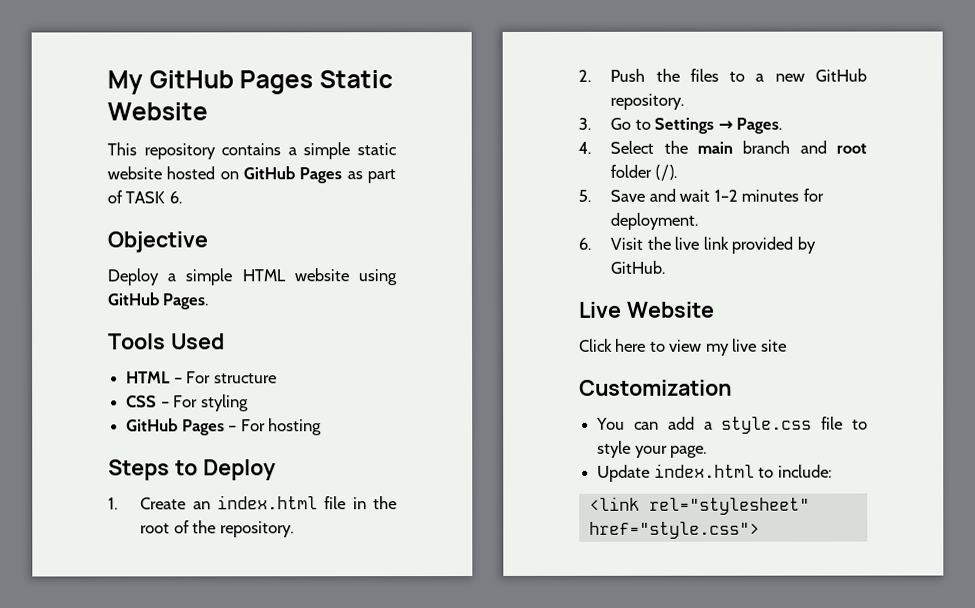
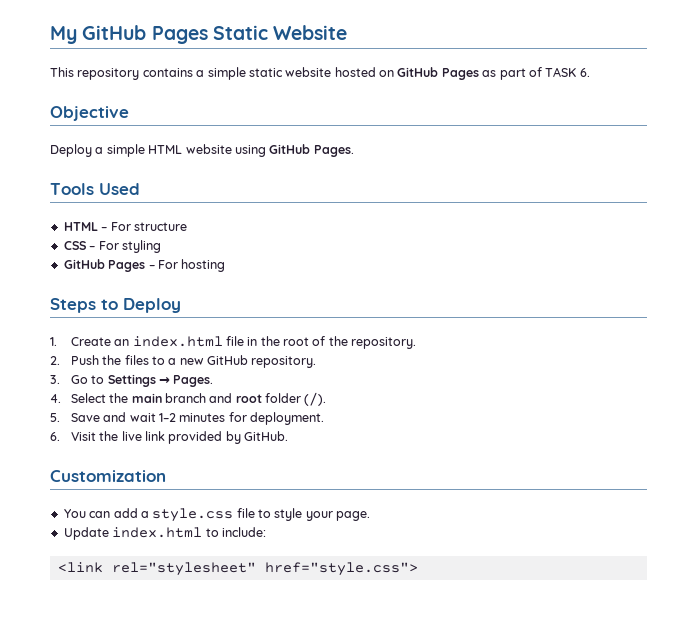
- Live Website
- Click here to view my live site

